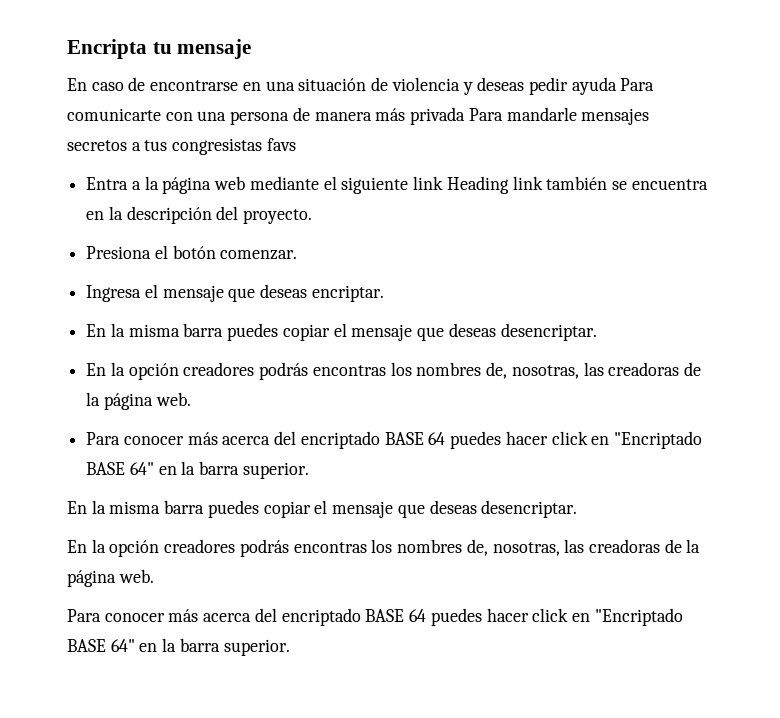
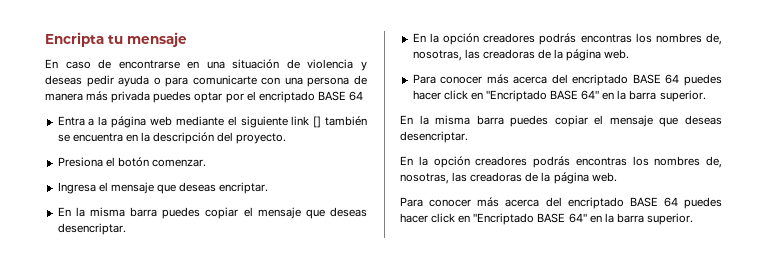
- En caso de encontrarse en una situación de violencia y deseas pedir ayuda Para comunicarte con una persona de manera más privada Para mandarle mensajes secretos a tus congresistas favs
+ En caso de encontrarse en una situación de violencia y deseas pedir ayuda o para comunicarte con una persona de manera más privada puedes optar por el encriptado BASE 64
- Entra a la página web mediante el siguiente link Heading link también se encuentra en la descripción del proyecto.
+ Entra a la página web mediante el siguiente link [] también se encuentra en la descripción del proyecto.

